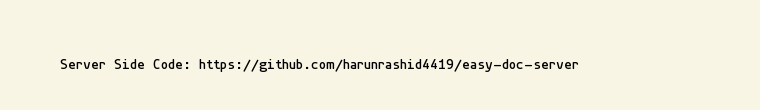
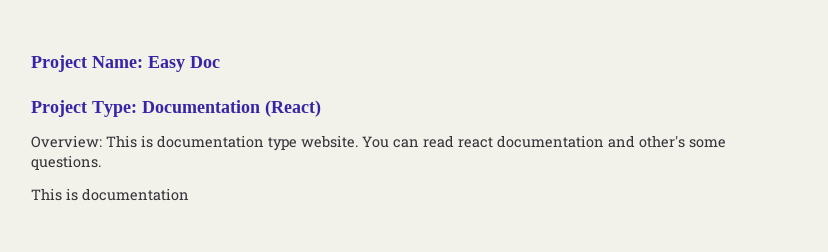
- Server Side Code: https://github.com/harunrashid4419/easy-doc-server
+ Project Name: Easy Doc
+ Project Type: Documentation (React)
+ Overview: This is documentation type website. You can read react documentation and other's some questions.
+ This is documentation

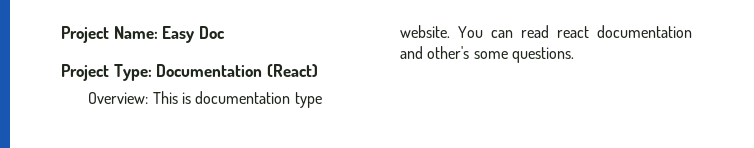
  You can read react documentation and other's some questions.
- This is documentation

